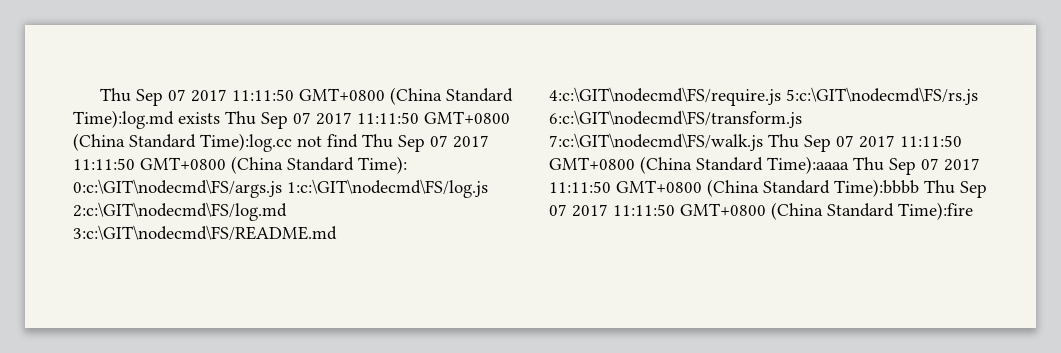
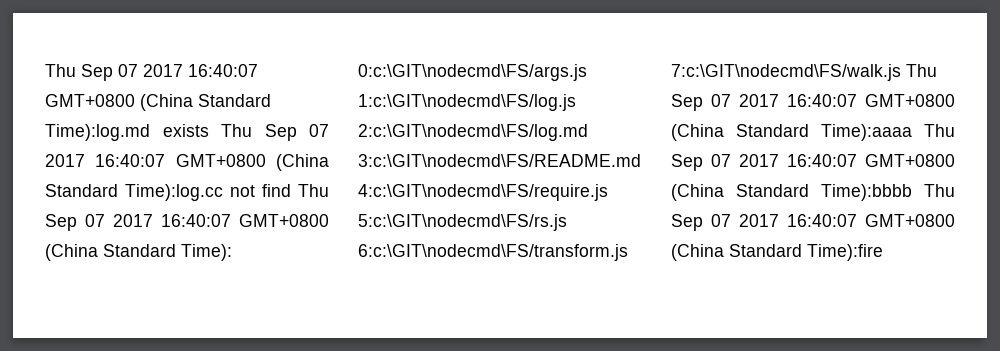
- Thu Sep 07 2017 11:11:50 GMT+0800 (China Standard Time):log.md exists Thu Sep 07 2017 11:11:50 GMT+0800 (China Standard Time):log.cc not find Thu Sep 07 2017 11:11:50 GMT+0800 (China Standard Time): 0:c:\GIT\nodecmd\FS/args.js 1:c:\GIT\nodecmd\FS/log.js 2:c:\GIT\nodecmd\FS/log.md 3:c:\GIT\nodecmd\FS/README.md 4:c:\GIT\nodecmd\FS/require.js 5:c:\GIT\nodecmd\FS/rs.js 6:c:\GIT\nodecmd\FS/transform.js 7:c:\GIT\nodecmd\FS/walk.js Thu Sep 07 2017 11:11:50 GMT+0800 (China Standard Time):aaaa Thu Sep 07 2017 11:11:50 GMT+0800 (China Standard Time):bbbb Thu Sep 07 2017 11:11:50 GMT+0800 (China Standard Time):fire
+ Thu Sep 07 2017 16:40:07 GMT+0800 (China Standard Time):log.md exists Thu Sep 07 2017 16:40:07 GMT+0800 (China Standard Time):log.cc not find Thu Sep 07 2017 16:40:07 GMT+0800 (China Standard Time): 0:c:\GIT\nodecmd\FS/args.js 1:c:\GIT\nodecmd\FS/log.js 2:c:\GIT\nodecmd\FS/log.md 3:c:\GIT\nodecmd\FS/README.md 4:c:\GIT\nodecmd\FS/require.js 5:c:\GIT\nodecmd\FS/rs.js 6:c:\GIT\nodecmd\FS/transform.js 7:c:\GIT\nodecmd\FS/walk.js Thu Sep 07 2017 16:40:07 GMT+0800 (China Standard Time):aaaa Thu Sep 07 2017 16:40:07 GMT+0800 (China Standard Time):bbbb Thu Sep 07 2017 16:40:07 GMT+0800 (China Standard Time):fire

